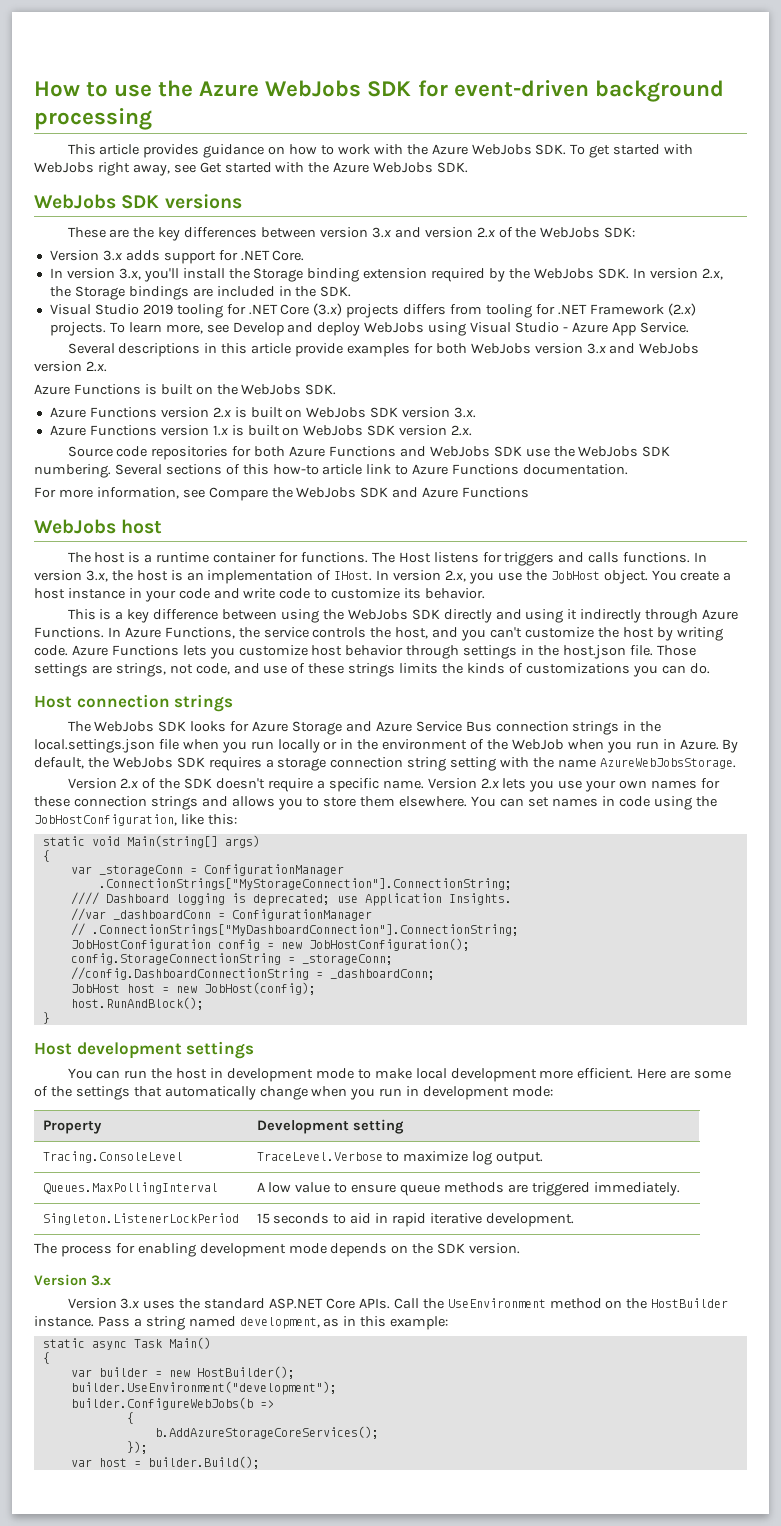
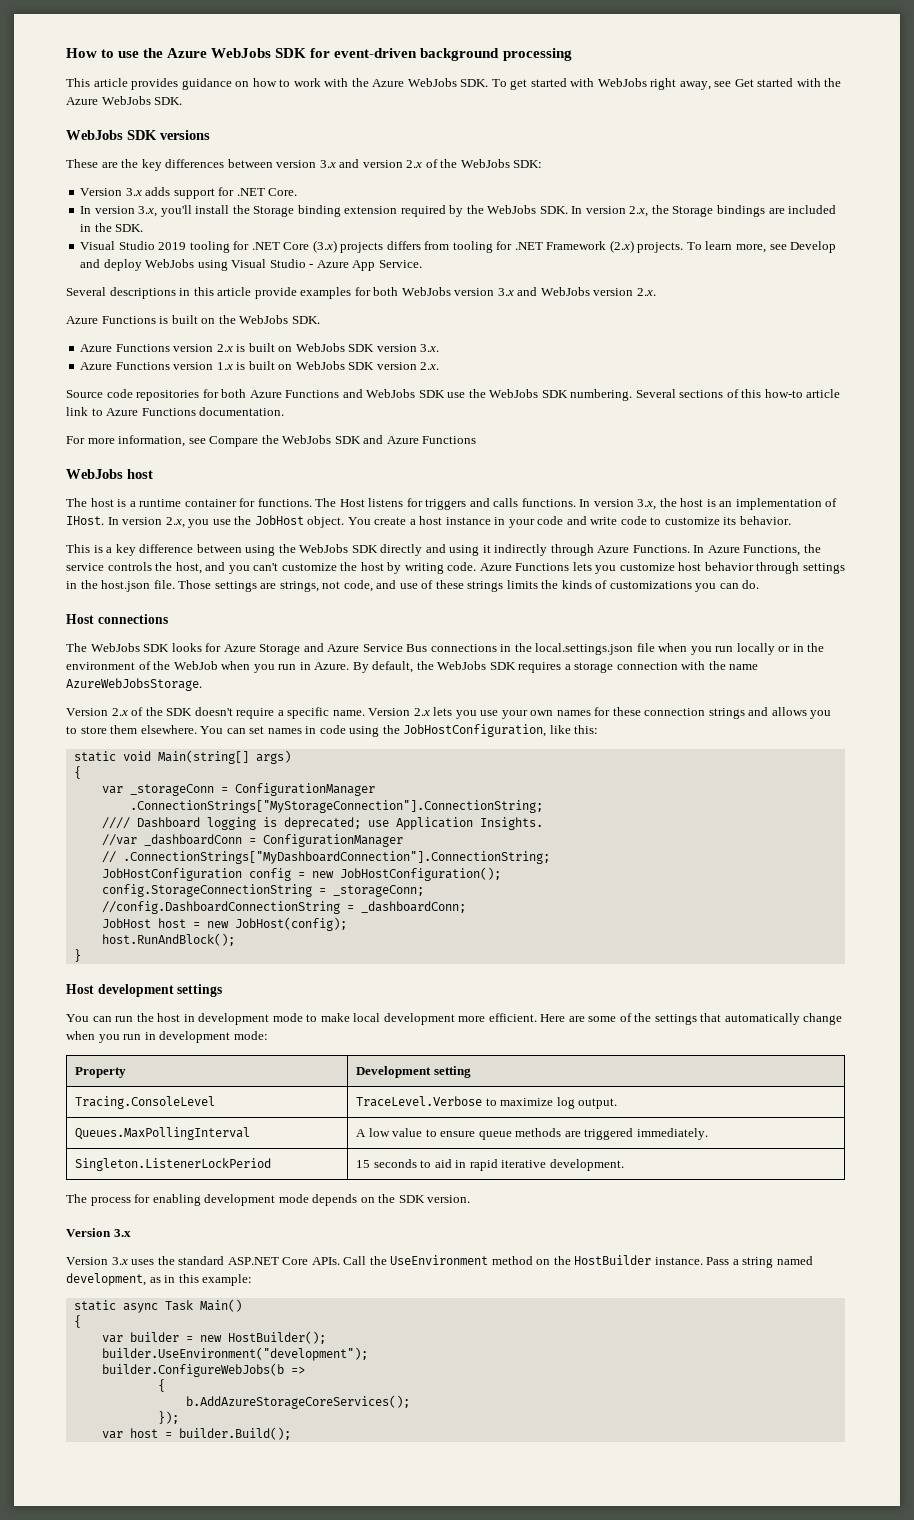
- Host connection strings
+ Host connections
- The WebJobs SDK looks for Azure Storage and Azure Service Bus connection strings in the local.settings.json file when you run locally or in the environment of the WebJob when you run in Azure.
+ The WebJobs SDK looks for Azure Storage and Azure Service Bus connections in the local.settings.json file when you run locally or in the environment of the WebJob when you run in Azure.
- By default, the WebJobs SDK requires a storage connection string setting with the name AzureWebJobsStorage.
+ By default, the WebJobs SDK requires a storage connection with the name AzureWebJobsStorage.

